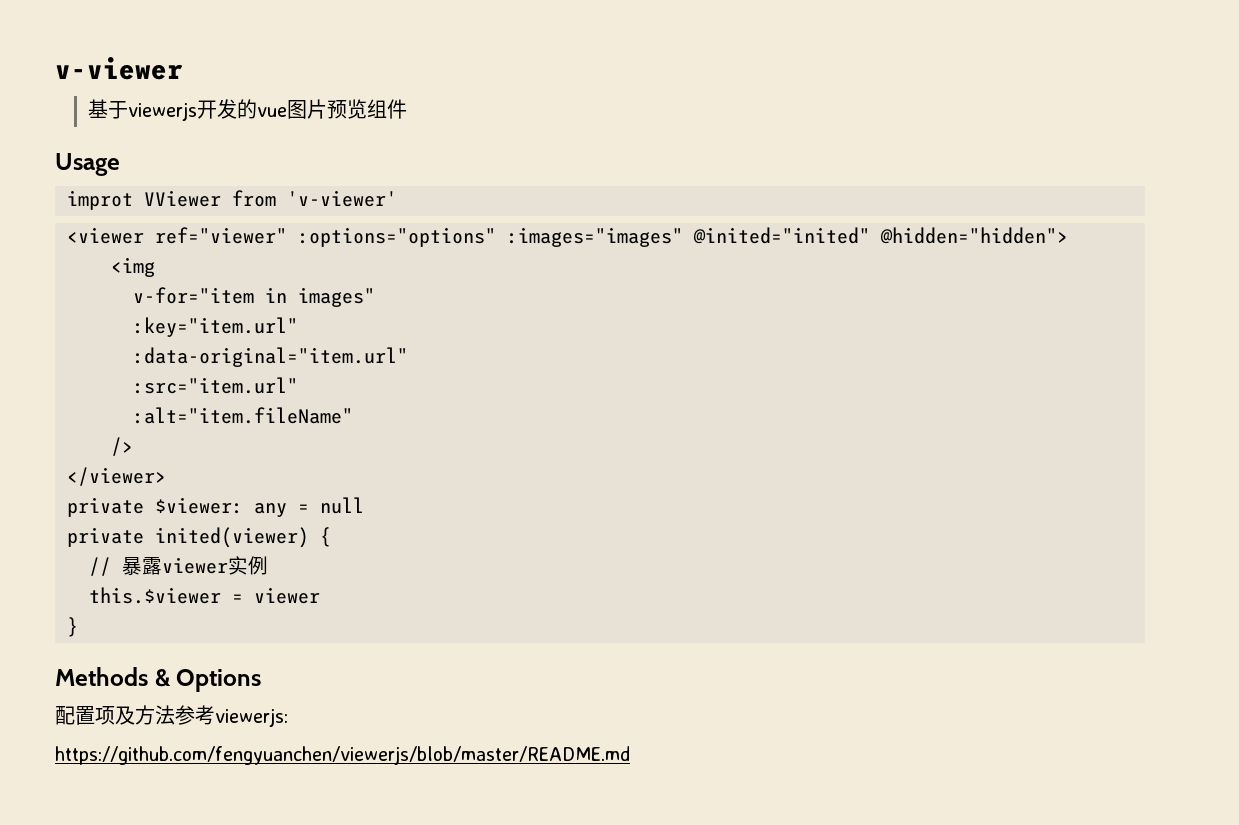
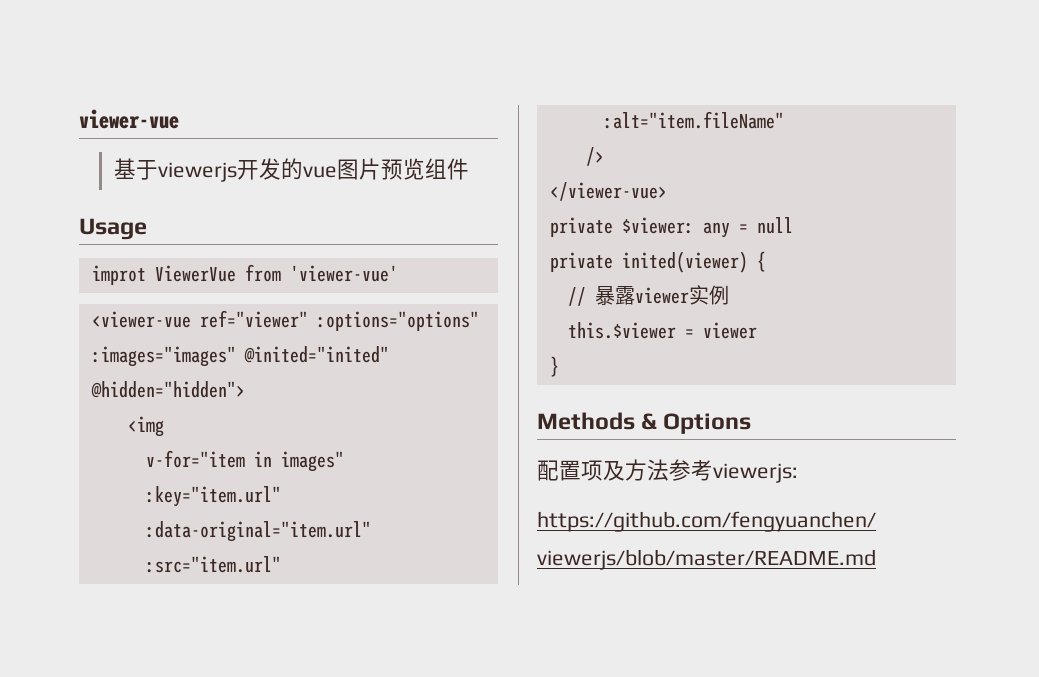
- v-viewer
+ viewer-vue
- improt VViewer from 'v-viewer'
- <viewer ref="viewer" :options="options" :images="images" @inited="inited" @hidden="hidden">
+ improt ViewerVue from 'viewer-vue'
+ <viewer-vue ref="viewer" :options="options" :images="images" @inited="inited" @hidden="hidden">
- </viewer>
+ </viewer-vue>

